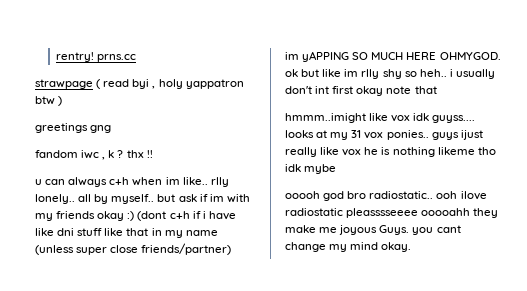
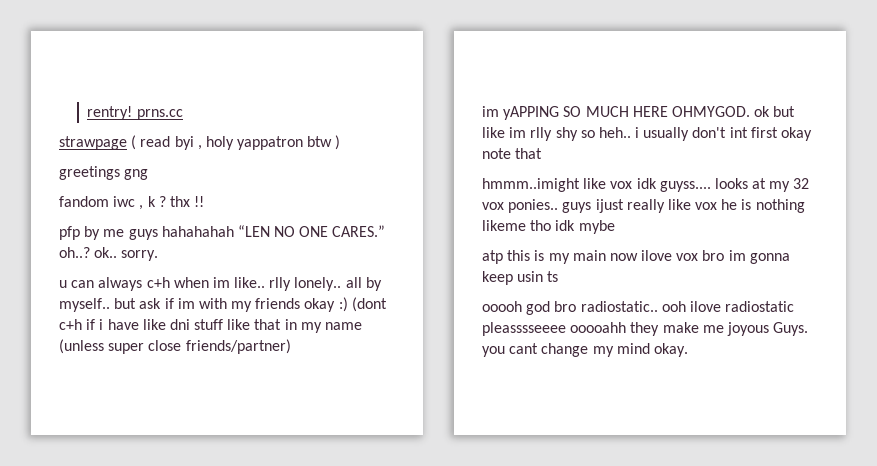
+ pfp by me guys hahahahah “LEN NO ONE CARES.” oh..? ok.. sorry.
- hmmm..imight like vox idk guyss.... looks at my 31 vox ponies.. guys ijust really like vox he is nothing likeme tho idk mybe
+ hmmm..imight like vox idk guyss.... looks at my 32 vox ponies.. guys ijust really like vox he is nothing likeme tho idk mybe
+ atp this is my main now ilove vox bro im gonna keep usin ts

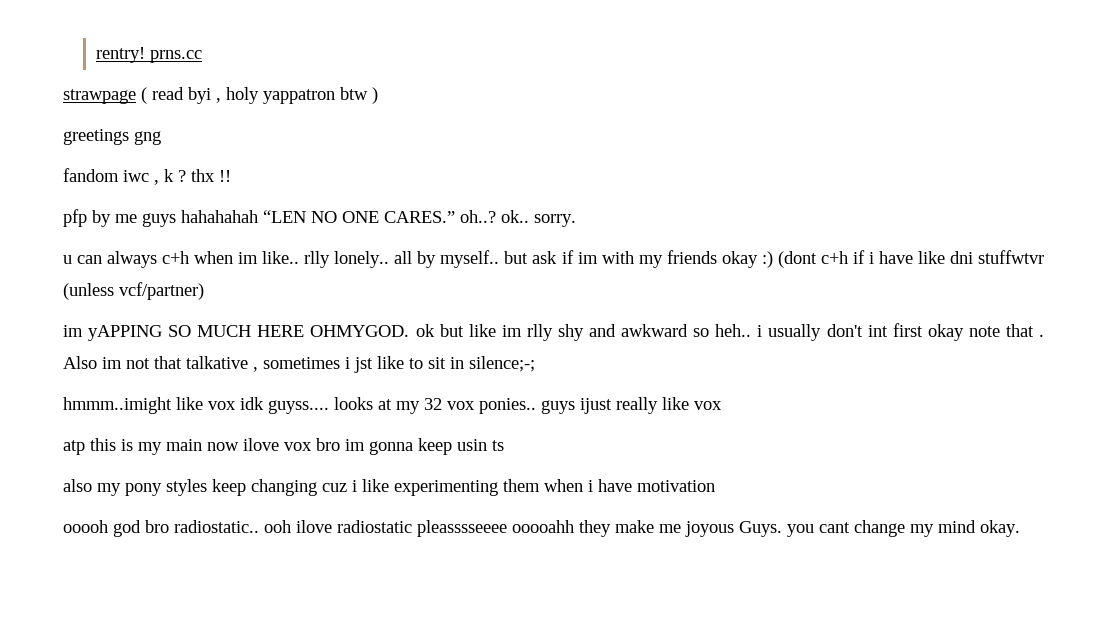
- u can always c+h when im like.. rlly lonely.. all by myself.. but ask if im with my friends okay :) (dont c+h if i have like dni stuff like that in my name (unless super close friends/partner)
+ u can always c+h when im like.. rlly lonely.. all by myself.. but ask if im with my friends okay :) (dont c+h if i have like dni stuffwtvr (unless vcf/partner)
- im yAPPING SO MUCH HERE OHMYGOD. ok but like im rlly shy so heh.. i usually don't int first okay note that
+ im yAPPING SO MUCH HERE OHMYGOD. ok but like im rlly shy and awkward so heh.. i usually don't int first okay note that . Also im not that talkative , sometimes i jst like to sit in silence;-;
- hmmm..imight like vox idk guyss.... looks at my 32 vox ponies.. guys ijust really like vox he is nothing likeme tho idk mybe
+ hmmm..imight like vox idk guyss.... looks at my 32 vox ponies.. guys ijust really like vox
+ also my pony styles keep changing cuz i like experimenting them when i have motivation

